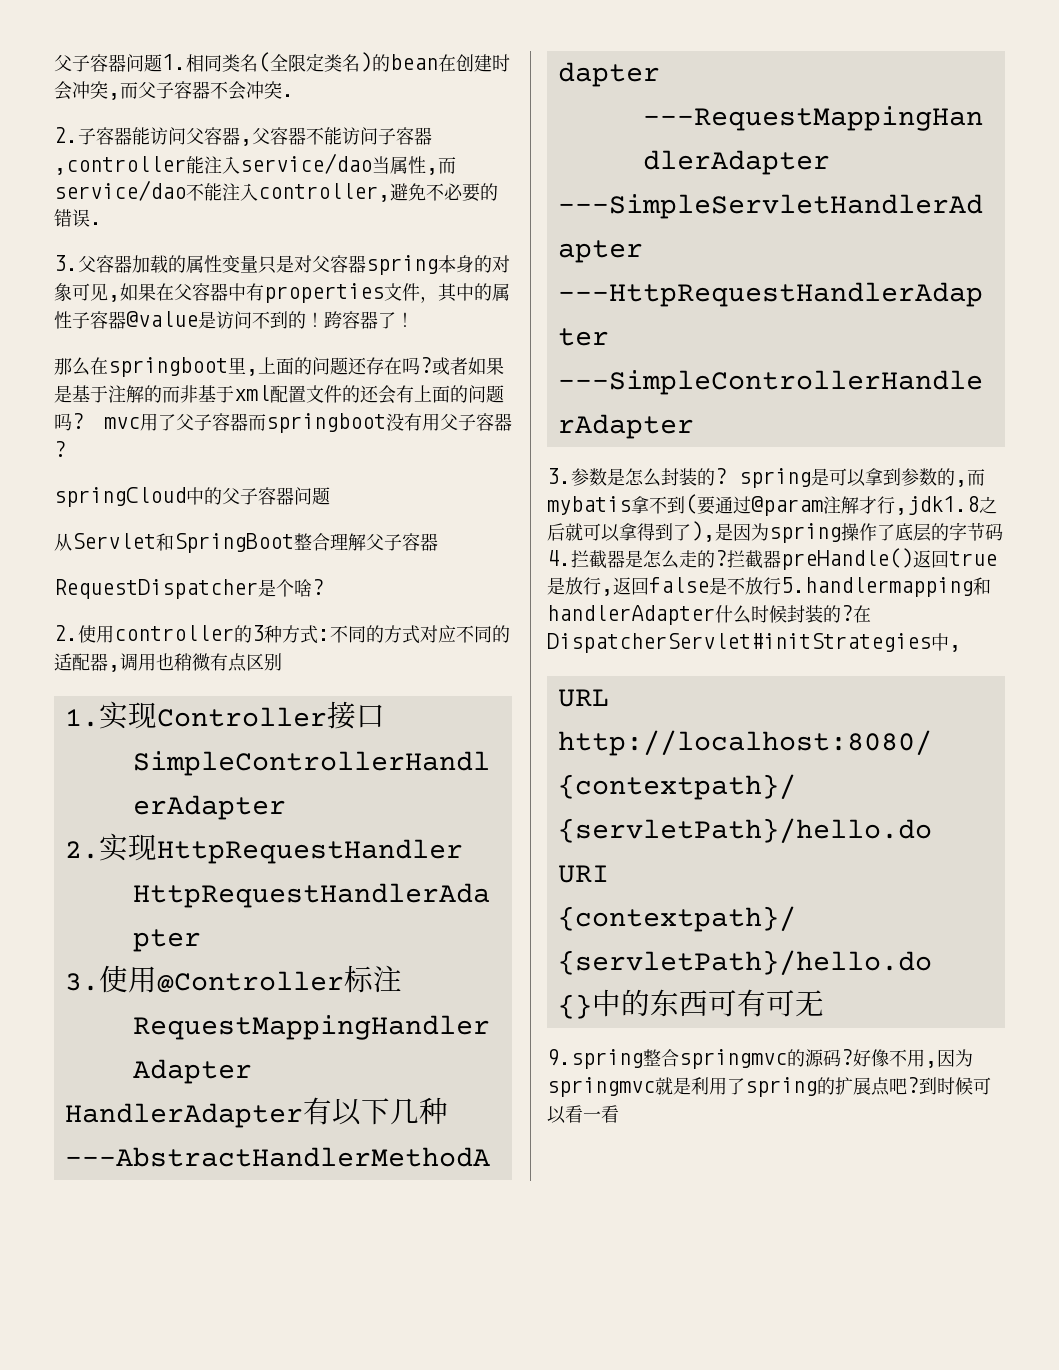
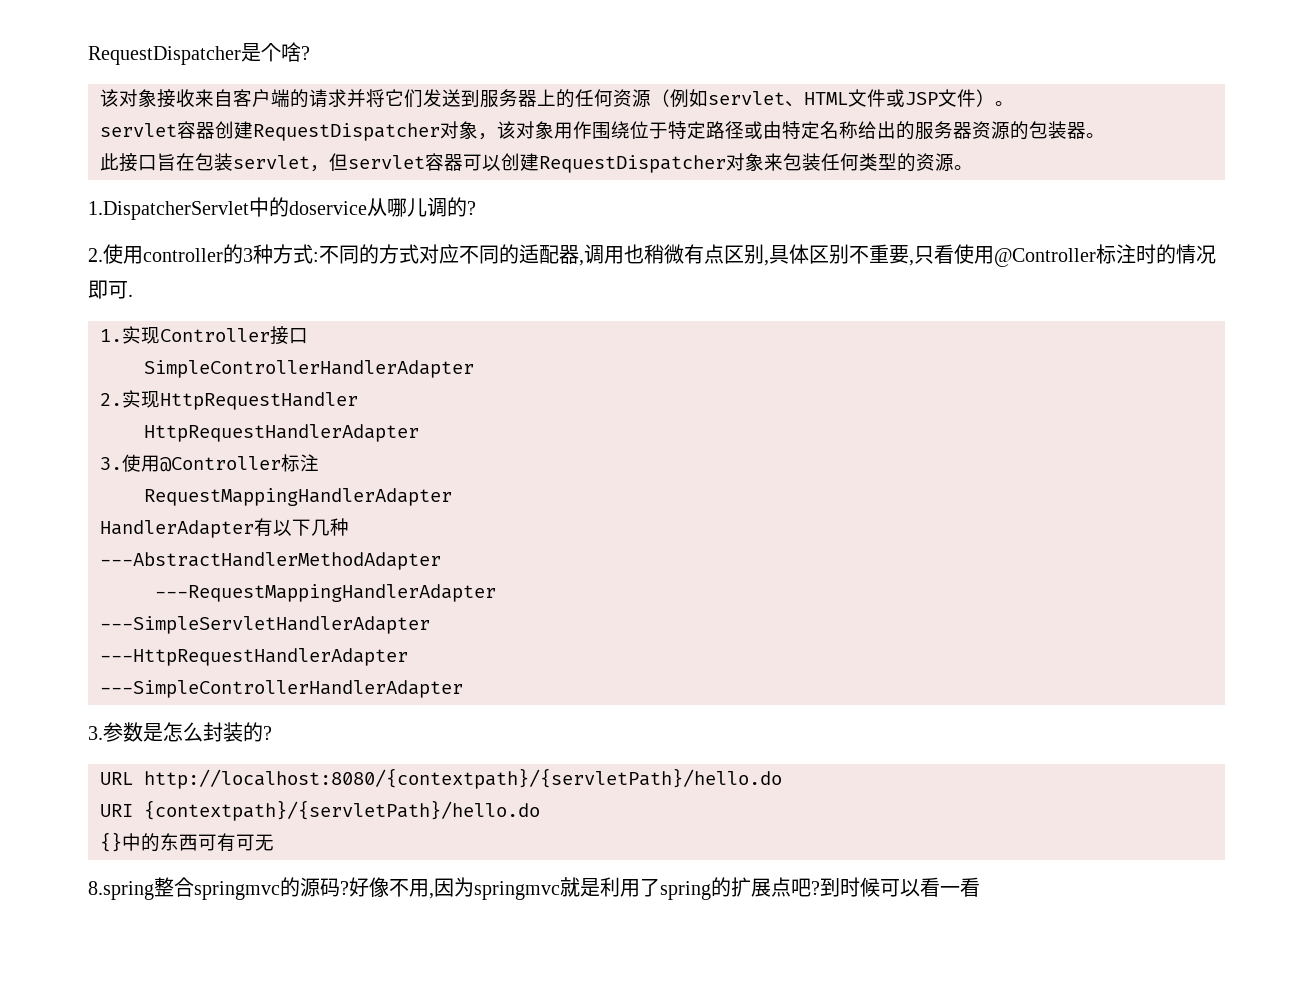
- 父子容器问题1.相同类名(全限定类名)的bean在创建时会冲突,而父子容器不会冲突.
- 2.子容器能访问父容器,父容器不能访问子容器,controller能注入service/dao当属性,而service/dao不能注入controller,避免不必要的错误.
- 3.父容器加载的属性变量只是对父容器spring本身的对象可见,如果在父容器中有properties文件，其中的属性子容器@value是访问不到的！跨容器了！
- 那么在springboot里,上面的问题还存在吗?或者如果是基于注解的而非基于xml配置文件的还会有上面的问题吗? mvc用了父子容器而springboot没有用父子容器?
- springCloud中的父子容器问题
- 从Servlet和SpringBoot整合理解父子容器
  RequestDispatcher是个啥?
+ 该对象接收来自客户端的请求并将它们发送到服务器上的任何资源（例如servlet、HTML文件或JSP文件）。
+ servlet容器创建RequestDispatcher对象，该对象用作围绕位于特定路径或由特定名称给出的服务器资源的包装器。
+ 此接口旨在包装servlet，但servlet容器可以创建RequestDispatcher对象来包装任何类型的资源。
+ 1.DispatcherServlet中的doservice从哪儿调的?
- 2.使用controller的3种方式:不同的方式对应不同的适配器,调用也稍微有点区别
+ 2.使用controller的3种方式:不同的方式对应不同的适配器,调用也稍微有点区别,具体区别不重要,只看使用@Controller标注时的情况即可.
- 3.参数是怎么封装的? spring是可以拿到参数的,而mybatis拿不到(要通过@param注解才行,jdk1.8之后就可以拿得到了),是因为spring操作了底层的字节码4.拦截器是怎么走的?拦截器preHandle()返回true是放行,返回false是不放行5.handlermapping和handlerAdapter什么时候封装的?在DispatcherServlet#initStrategies中,
+ 3.参数是怎么封装的?
- 9.spring整合springmvc的源码?
+ 8.spring整合springmvc的源码?

